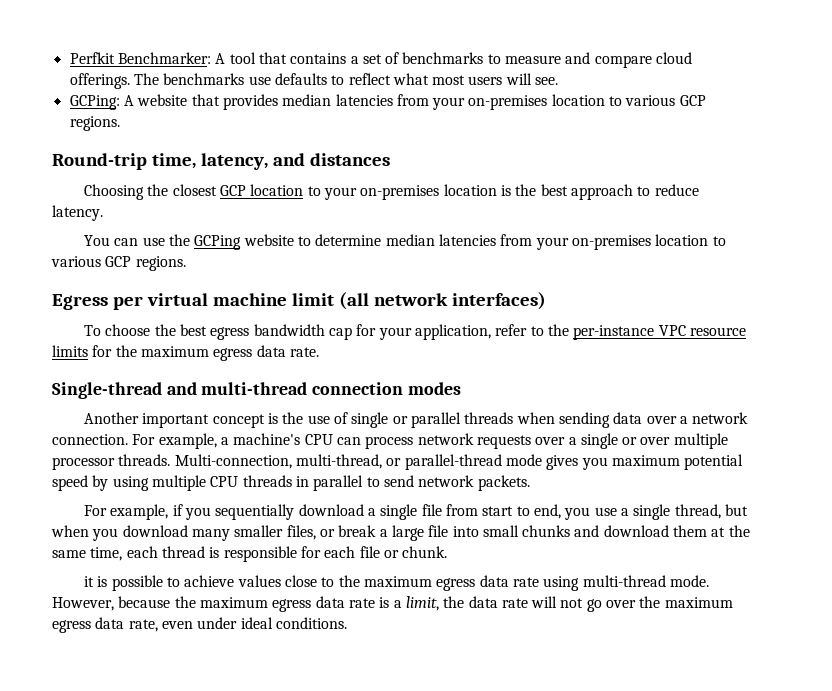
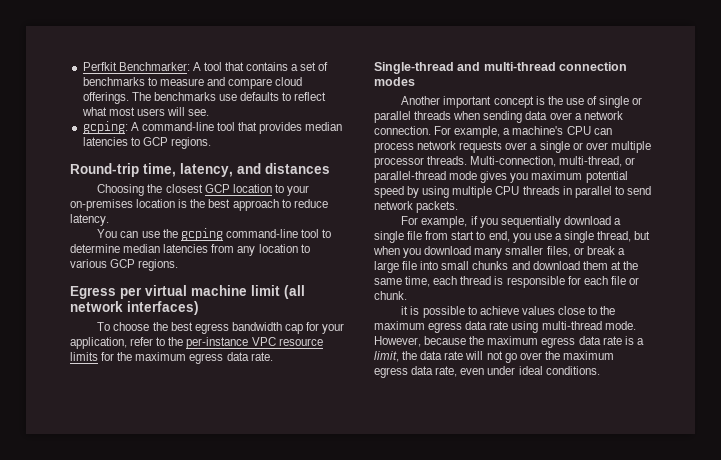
- GCPing: A website that provides median latencies from your on-premises location to various GCP regions.
+ gcping: A command-line tool that provides median latencies to GCP regions.
- You can use the GCPing website to determine median latencies from your on-premises location to various GCP regions.
+ You can use the gcping command-line tool to determine median latencies from any location to various GCP regions.

